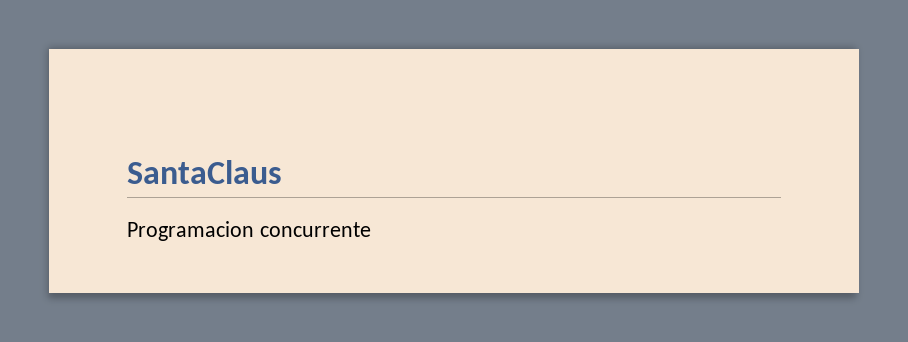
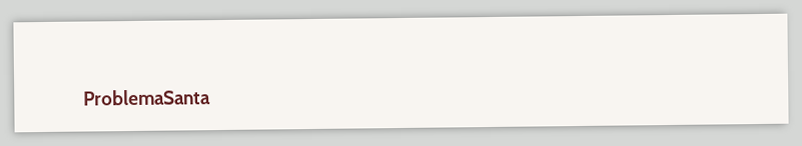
- SantaClaus
- Programacion concurrente
+ ProblemaSanta

